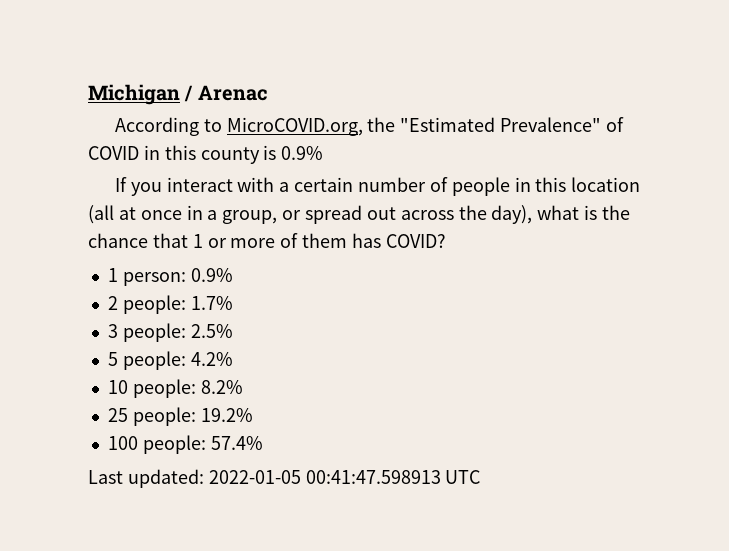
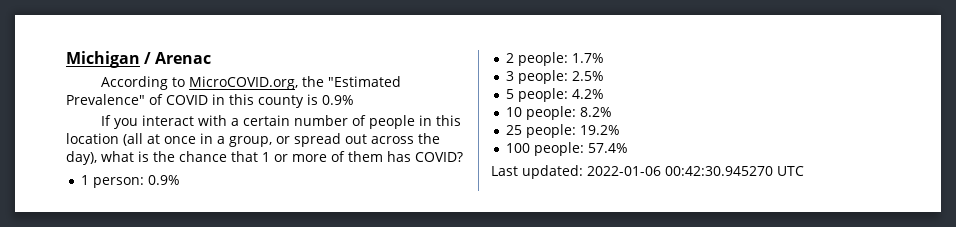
- Last updated: 2022-01-05 00:41:47.598913 UTC
+ Last updated: 2022-01-06 00:42:30.945270 UTC

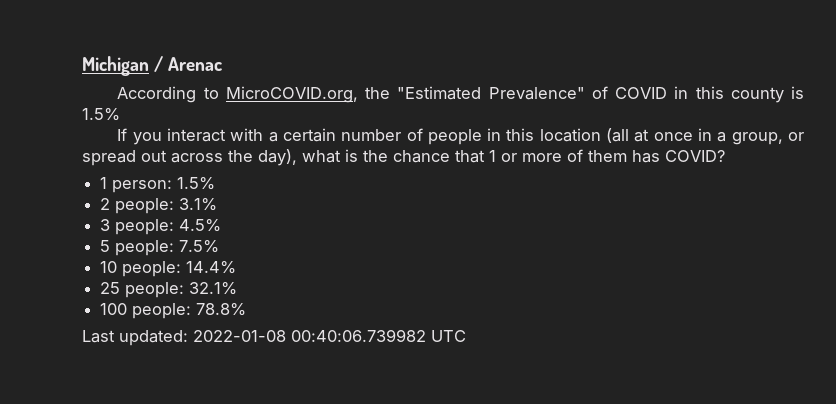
- According to MicroCOVID.org, the "Estimated Prevalence" of COVID in this county is 0.9%
+ According to MicroCOVID.org, the "Estimated Prevalence" of COVID in this county is 1.5%
- 1 person: 0.9%
+ 1 person: 1.5%
- 2 people: 1.7%
+ 2 people: 3.1%
- 3 people: 2.5%
+ 3 people: 4.5%
- 5 people: 4.2%
+ 5 people: 7.5%
- 10 people: 8.2%
+ 10 people: 14.4%
- 25 people: 19.2%
+ 25 people: 32.1%
- 100 people: 57.4%
+ 100 people: 78.8%
- Last updated: 2022-01-06 00:42:30.945270 UTC
+ Last updated: 2022-01-08 00:40:06.739982 UTC

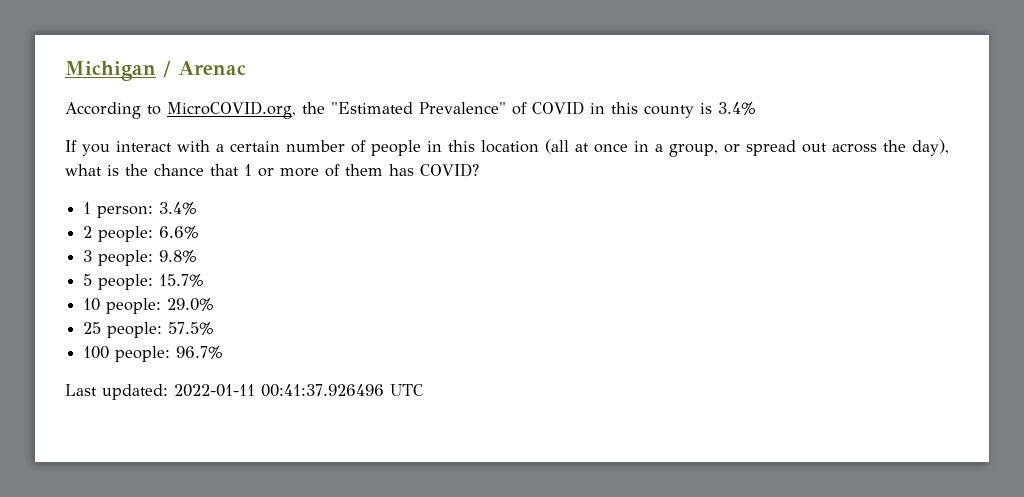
- According to MicroCOVID.org, the "Estimated Prevalence" of COVID in this county is 1.5%
+ According to MicroCOVID.org, the "Estimated Prevalence" of COVID in this county is 3.4%
- 1 person: 1.5%
+ 1 person: 3.4%
- 2 people: 3.1%
+ 2 people: 6.6%
- 3 people: 4.5%
+ 3 people: 9.8%
- 5 people: 7.5%
+ 5 people: 15.7%
- 10 people: 14.4%
+ 10 people: 29.0%
- 25 people: 32.1%
+ 25 people: 57.5%
- 100 people: 78.8%
+ 100 people: 96.7%
- Last updated: 2022-01-08 00:40:06.739982 UTC
+ Last updated: 2022-01-11 00:41:37.926496 UTC

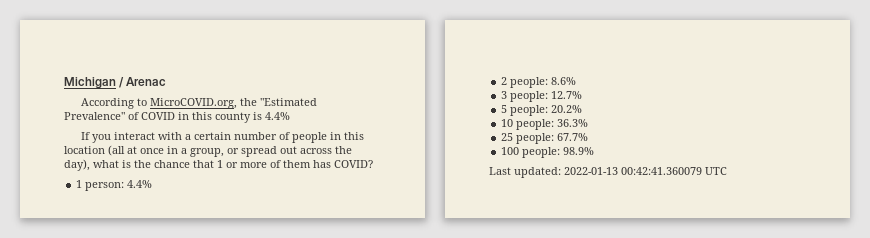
- According to MicroCOVID.org, the "Estimated Prevalence" of COVID in this county is 3.4%
+ According to MicroCOVID.org, the "Estimated Prevalence" of COVID in this county is 4.4%
- 1 person: 3.4%
+ 1 person: 4.4%
- 2 people: 6.6%
+ 2 people: 8.6%
- 3 people: 9.8%
+ 3 people: 12.7%
- 5 people: 15.7%
+ 5 people: 20.2%
- 10 people: 29.0%
+ 10 people: 36.3%
- 25 people: 57.5%
+ 25 people: 67.7%
- 100 people: 96.7%
+ 100 people: 98.9%
- Last updated: 2022-01-11 00:41:37.926496 UTC
+ Last updated: 2022-01-13 00:42:41.360079 UTC

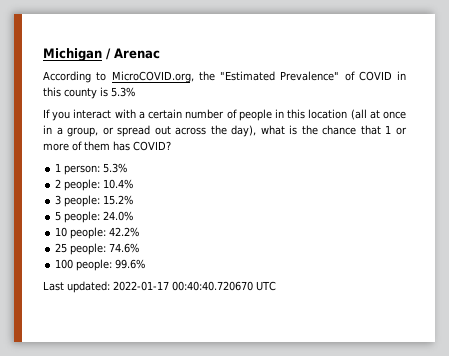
- According to MicroCOVID.org, the "Estimated Prevalence" of COVID in this county is 4.4%
+ According to MicroCOVID.org, the "Estimated Prevalence" of COVID in this county is 5.3%
- 1 person: 4.4%
+ 1 person: 5.3%
- 2 people: 8.6%
+ 2 people: 10.4%
- 3 people: 12.7%
+ 3 people: 15.2%
- 5 people: 20.2%
+ 5 people: 24.0%
- 10 people: 36.3%
+ 10 people: 42.2%
- 25 people: 67.7%
+ 25 people: 74.6%
- 100 people: 98.9%
+ 100 people: 99.6%
- Last updated: 2022-01-13 00:42:41.360079 UTC
+ Last updated: 2022-01-17 00:40:40.720670 UTC

